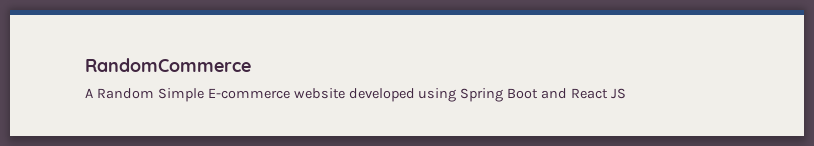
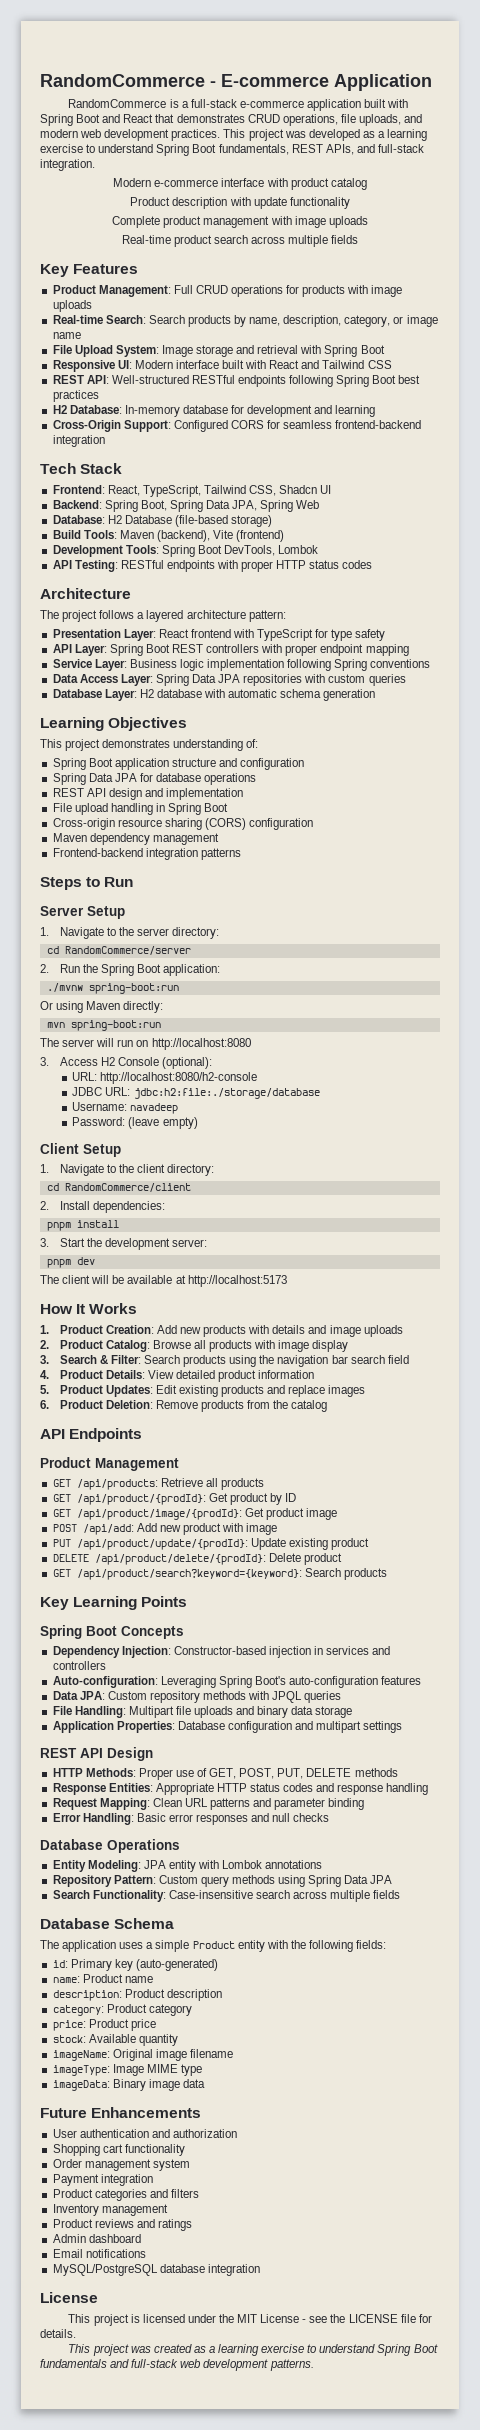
- RandomCommerce
- A Random Simple E-commerce website developed using Spring Boot and React JS
+ RandomCommerce - E-commerce Application
+ RandomCommerce is a full-stack e-commerce application built with Spring Boot and React that demonstrates CRUD operations, file uploads, and modern web development practices. This project was developed as a learning exercise to understand Spring Boot fundamentals, REST APIs, and full-stack integration.
+ Modern e-commerce interface with product catalog
+ Product description with update functionality
+ Complete product management with image uploads
+ Real-time product search across multiple fields
+ Key Features
+ Product Management: Full CRUD operations for products with image uploads
+ Real-time Search: Search products by name, description, category, or image name
+ File Upload System: Image storage and retrieval with Spring Boot
+ Responsive UI: Modern interface built with React and Tailwind CSS
+ REST API: Well-structured RESTful endpoints following Spring Boot best practices
+ H2 Database: In-memory database for development and learning
+ Cross-Origin Support: Configured CORS for seamless frontend-backend integration
+ Tech Stack
+ Frontend: React, TypeScript, Tailwind CSS, Shadcn UI
+ Backend: Spring Boot, Spring Data JPA, Spring Web
+ Database: H2 Database (file-based storage)
+ Build Tools: Maven (backend), Vite (frontend)
+ Development Tools: Spring Boot DevTools, Lombok
+ API Testing: RESTful endpoints with proper HTTP status codes
+ Architecture
+ The project follows a layered architecture pattern:
+ Presentation Layer: React frontend with TypeScript for type safety
+ API Layer: Spring Boot REST controllers with proper endpoint mapping
+ Service Layer: Business logic implementation following Spring conventions
+ Data Access Layer: Spring Data JPA repositories with custom queries
+ Database Layer: H2 database with automatic schema generation
+ Learning Objectives
+ This project demonstrates understanding of:
+ Spring Boot application structure and configuration
+ Spring Data JPA for database operations
+ REST API design and implementation
+ File upload handling in Spring Boot
+ Cross-origin resource sharing (CORS) configuration
+ Maven dependency management
+ Frontend-backend integration patterns
+ Steps to Run
+ Server Setup
+ 1. Navigate to the server directory:
+ cd RandomCommerce/server
+ 2. Run the Spring Boot application:
+ ./mvnw spring-boot:run
+ Or using Maven directly:
+ mvn spring-boot:run
+ The server will run on http://localhost:8080
+ 3. Access H2 Console (optional):
+ URL: http://localhost:8080/h2-console
+ JDBC URL: jdbc:h2:file:./storage/database
+ Username: navadeep
+ Password: (leave empty)
+ Client Setup
+ 1. Navigate to the client directory:
+ cd RandomCommerce/client
+ 2. Install dependencies:
+ pnpm install
+ 3. Start the development server:
+ pnpm dev
+ The client will be available at http://localhost:5173
+ How It Works
+ 1. Product Creation: Add new products with details and image uploads
+ 2. Product Catalog: Browse all products with image display
+ 3. Search & Filter: Search products using the navigation bar search field
+ 4. Product Details: View detailed product information
+ 5. Product Updates: Edit existing products and replace images
+ 6. Product Deletion: Remove products from the catalog
+ API Endpoints
+ Product Management
+ GET /api/products: Retrieve all products
+ GET /api/product/{prodId}: Get product by ID
+ GET /api/product/image/{prodId}: Get product image
+ POST /api/add: Add new product with image
+ PUT /api/product/update/{prodId}: Update existing product
+ DELETE /api/product/delete/{prodId}: Delete product
+ GET /api/product/search?keyword={keyword}: Search products
+ Key Learning Points
+ Spring Boot Concepts
+ Dependency Injection: Constructor-based injection in services and controllers
+ Auto-configuration: Leveraging Spring Boot's auto-configuration features
+ Data JPA: Custom repository methods with JPQL queries
+ File Handling: Multipart file uploads and binary data storage
+ Application Properties: Database configuration and multipart settings
+ REST API Design
+ HTTP Methods: Proper use of GET, POST, PUT, DELETE methods
+ Response Entities: Appropriate HTTP status codes and response handling
+ Request Mapping: Clean URL patterns and parameter binding
+ Error Handling: Basic error responses and null checks
+ Database Operations
+ Entity Modeling: JPA entity with Lombok annotations
+ Repository Pattern: Custom query methods using Spring Data JPA
+ Search Functionality: Case-insensitive search across multiple fields
+ Database Schema
+ The application uses a simple Product entity with the following fields:
+ id: Primary key (auto-generated)
+ name: Product name
+ description: Product description
+ category: Product category
+ price: Product price
+ stock: Available quantity
+ imageName: Original image filename
+ imageType: Image MIME type
+ imageData: Binary image data
+ Future Enhancements
+ User authentication and authorization
+ Shopping cart functionality
+ Order management system
+ Payment integration
+ Product categories and filters
+ Inventory management
+ Product reviews and ratings
+ Admin dashboard
+ Email notifications
+ MySQL/PostgreSQL database integration
+ License
+ This project is licensed under the MIT License - see the LICENSE file for details.
+ This project was created as a learning exercise to understand Spring Boot fundamentals and full-stack web development patterns.

